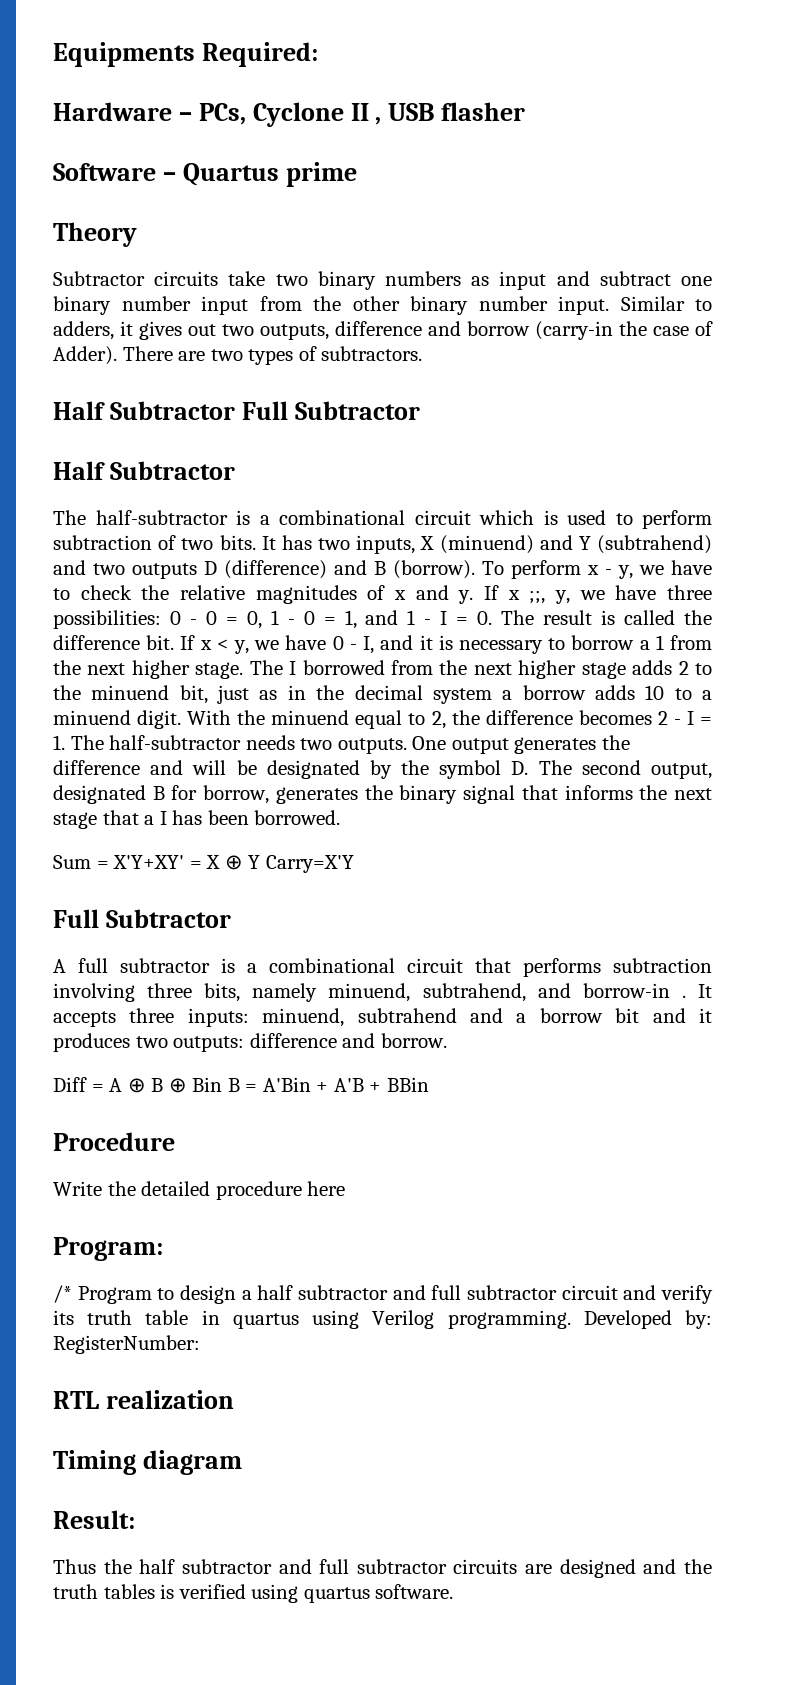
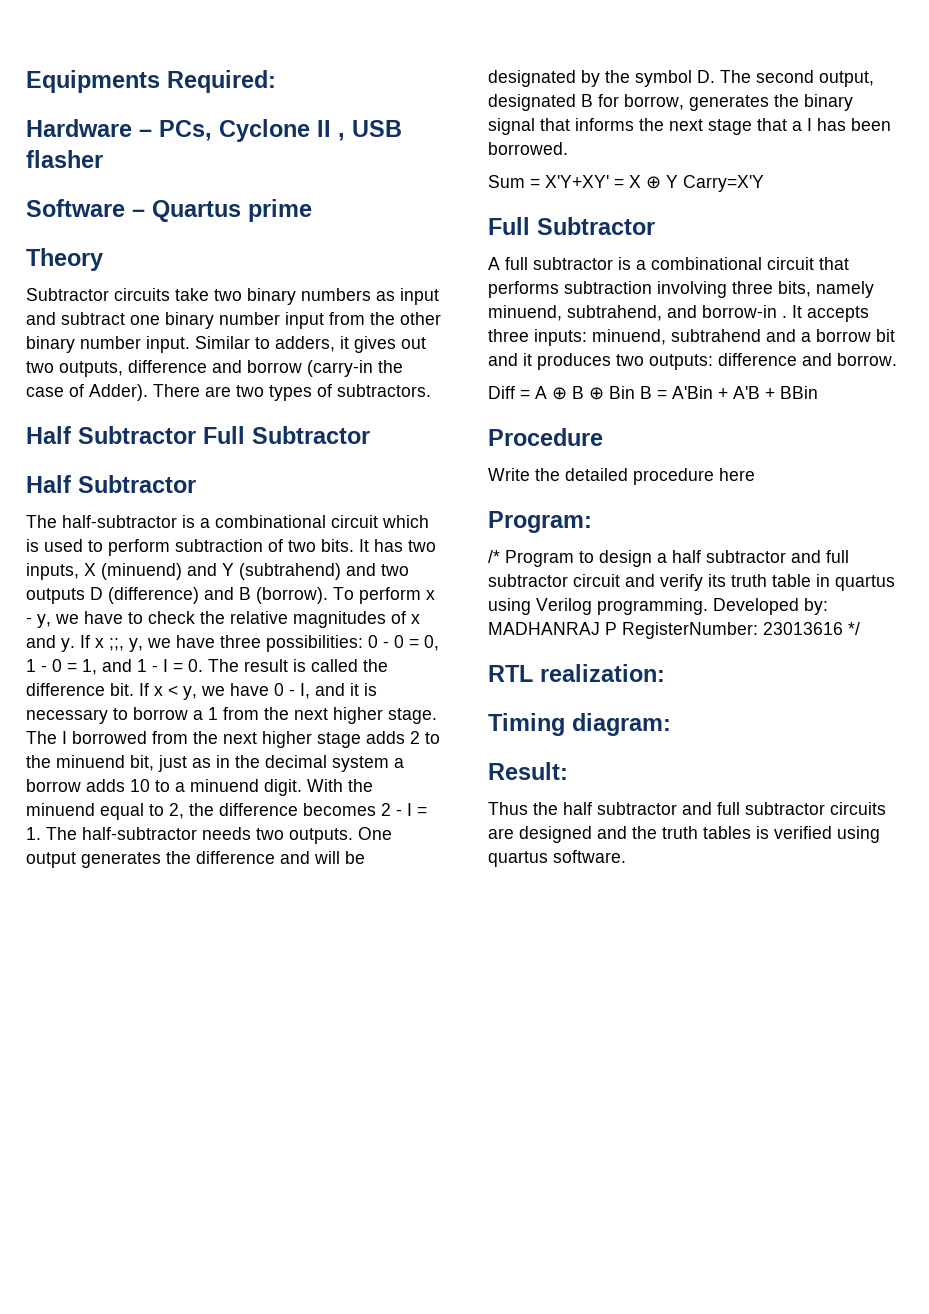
- Developed by: RegisterNumber:
+ Developed by: MADHANRAJ P RegisterNumber: 23013616 */
- RTL realization
+ RTL realization:
- Timing diagram
+ Timing diagram:

